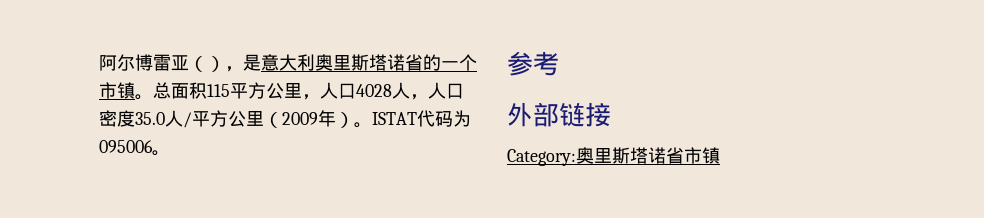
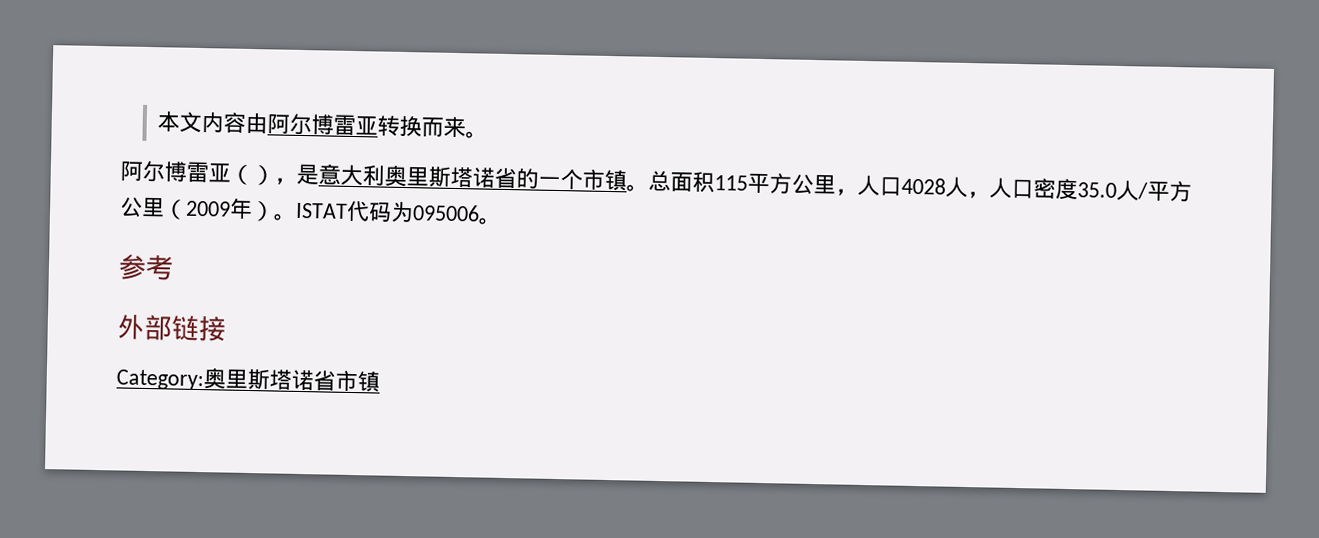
+ 本文内容由阿尔博雷亚转换而来。

